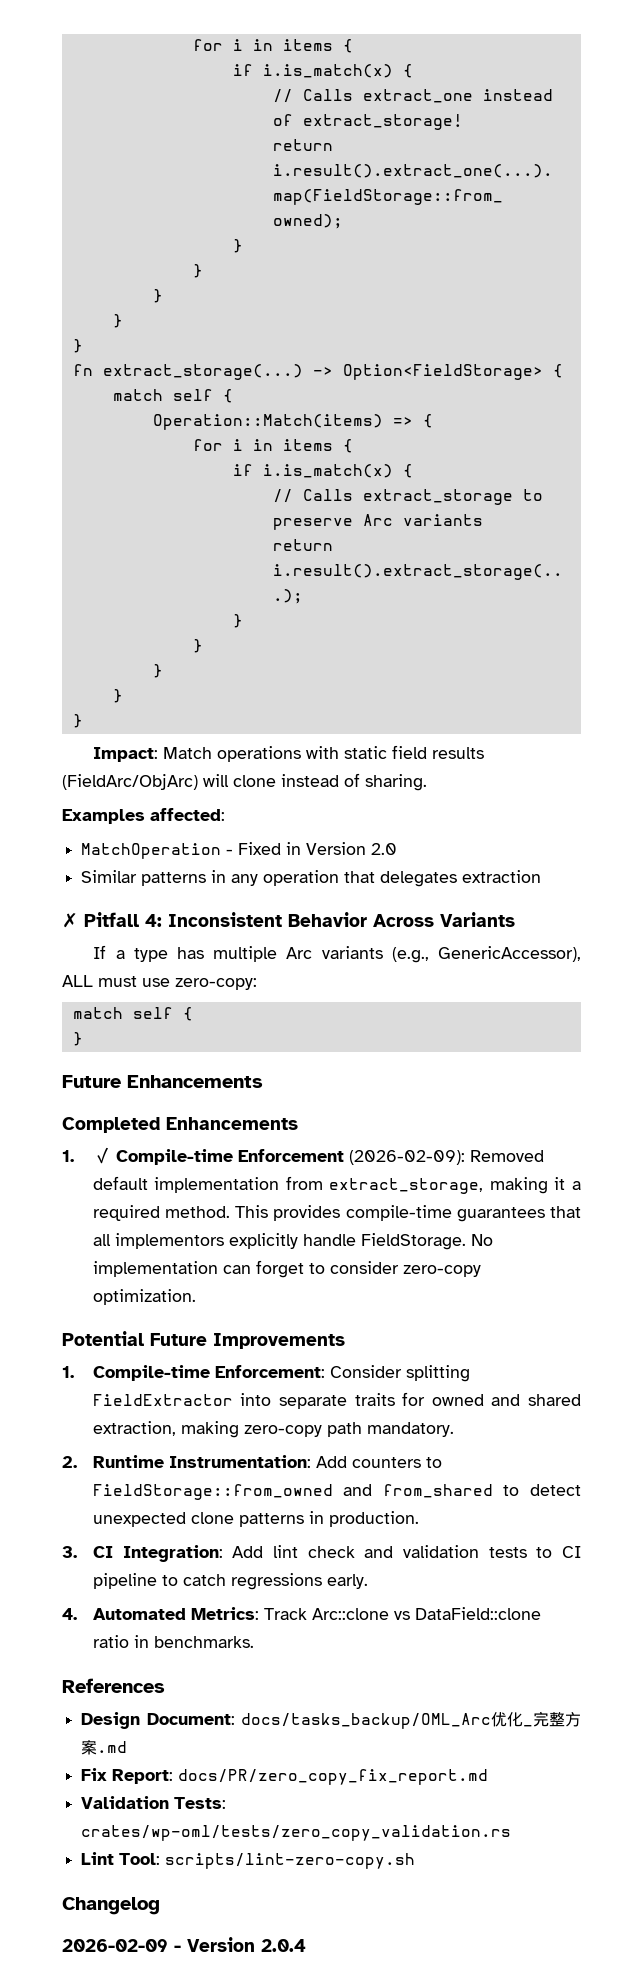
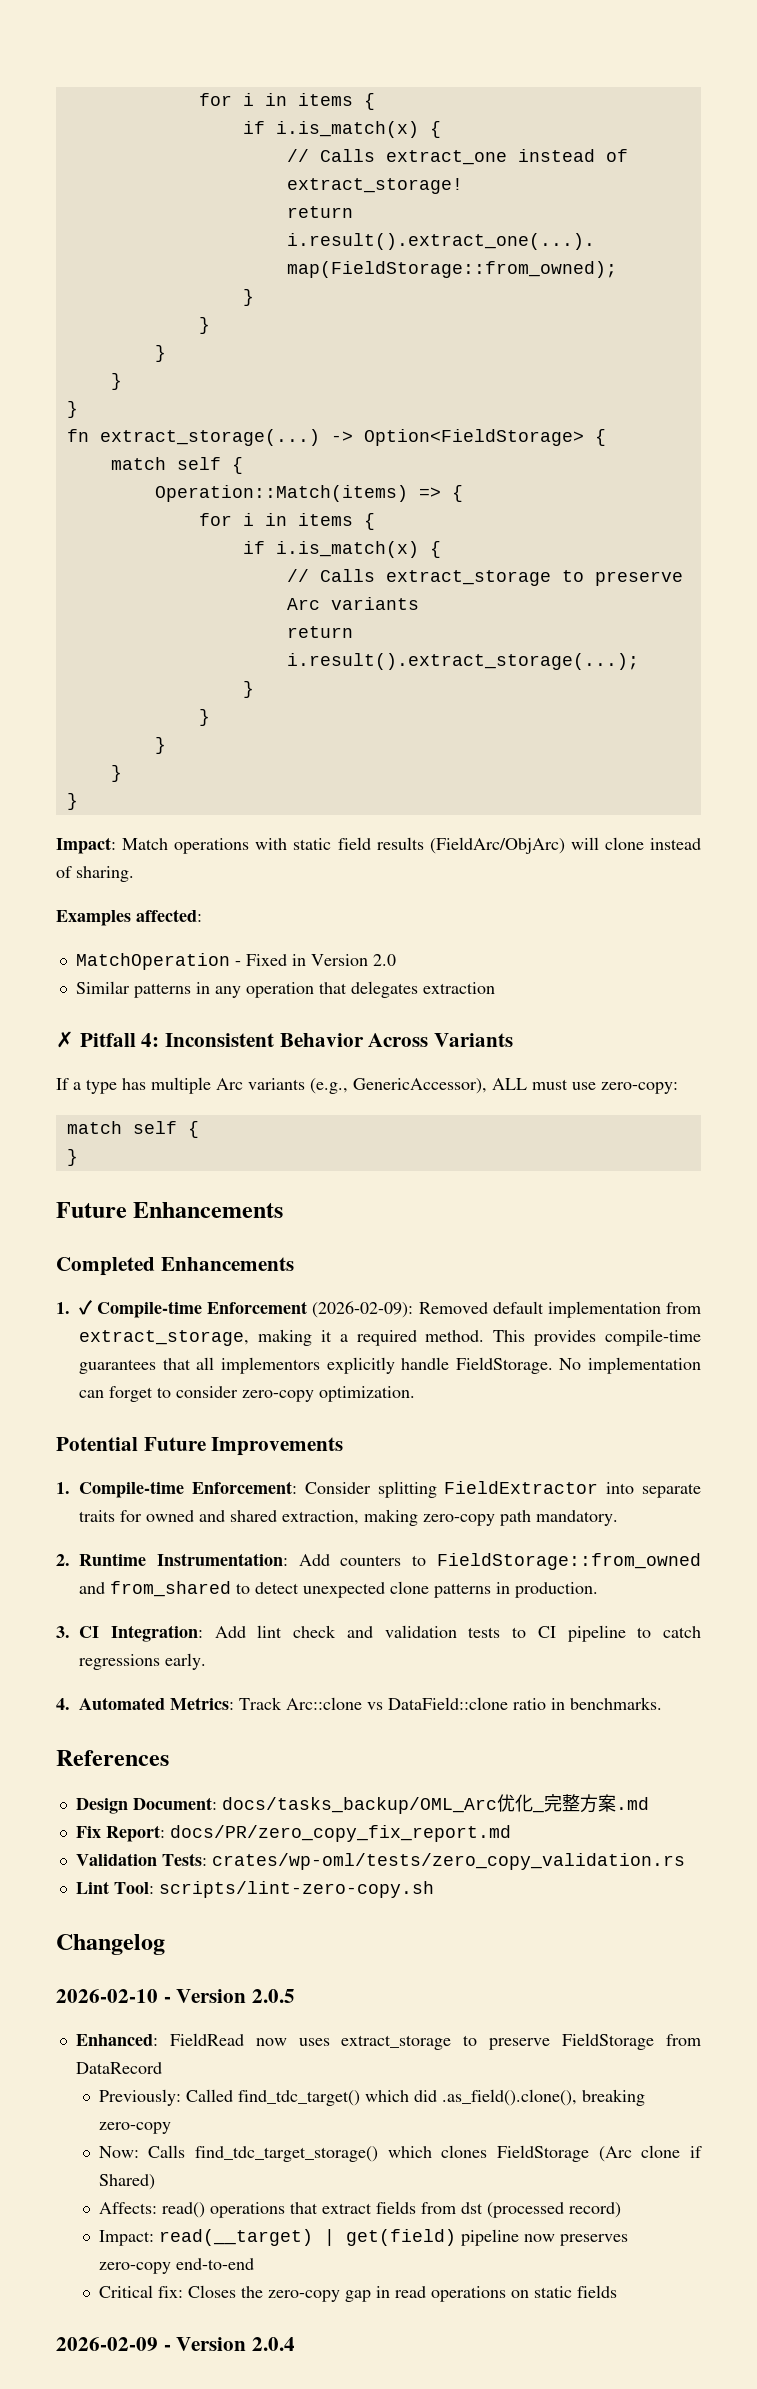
+ 2026-02-10 - Version 2.0.5
+ Enhanced: FieldRead now uses extract_storage to preserve FieldStorage from DataRecord
+ Previously: Called find_tdc_target() which did .as_field().clone(), breaking zero-copy
+ Now: Calls find_tdc_target_storage() which clones FieldStorage (Arc clone if Shared)
+ Affects: read() operations that extract fields from dst (processed record)
+ Impact: read(__target) | get(field) pipeline now preserves zero-copy end-to-end
+ Critical fix: Closes the zero-copy gap in read operations on static fields

